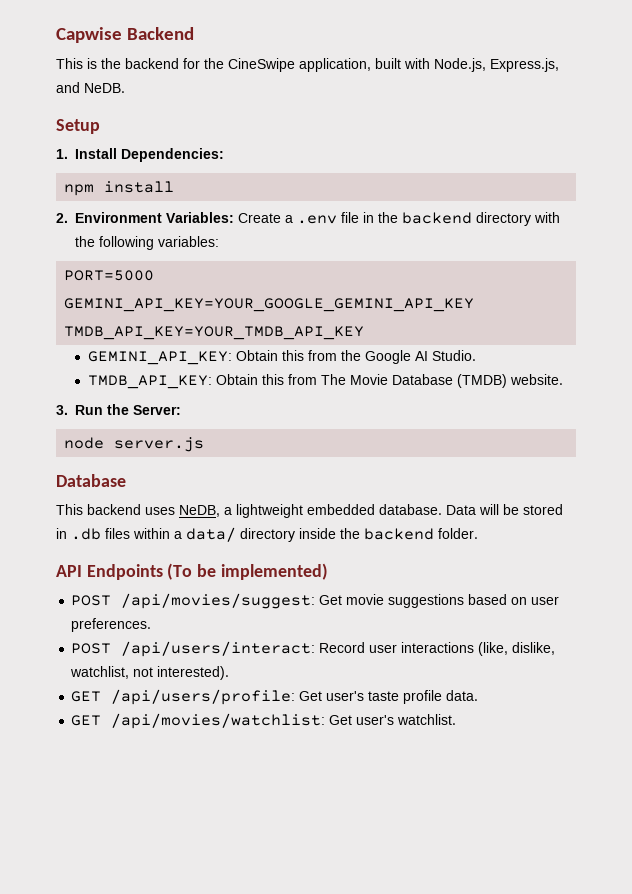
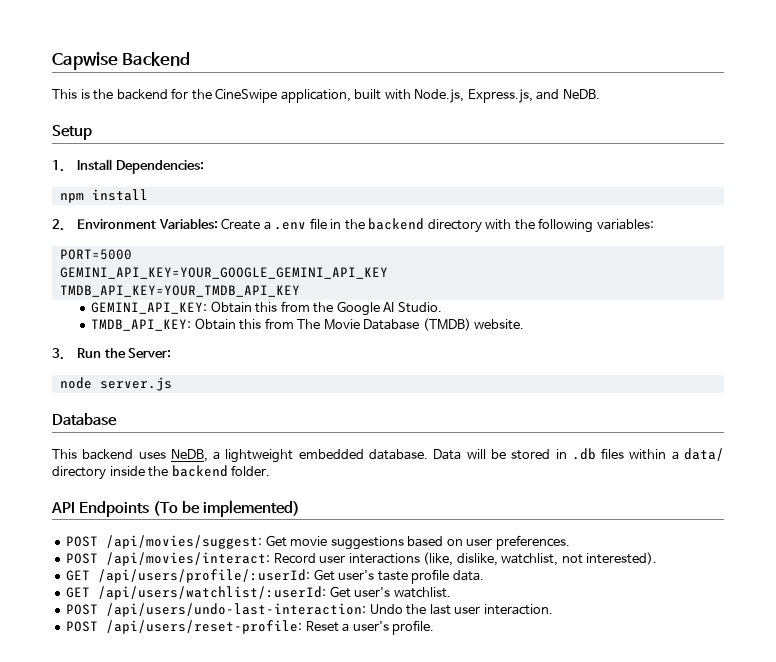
- POST /api/users/interact: Record user interactions (like, dislike, watchlist, not interested).
+ POST /api/movies/interact: Record user interactions (like, dislike, watchlist, not interested).
- GET /api/users/profile: Get user's taste profile data.
+ GET /api/users/profile/:userId: Get user's taste profile data.
- GET /api/movies/watchlist: Get user's watchlist.
+ GET /api/users/watchlist/:userId: Get user's watchlist.
+ POST /api/users/undo-last-interaction: Undo the last user interaction.
+ POST /api/users/reset-profile: Reset a user's profile.

